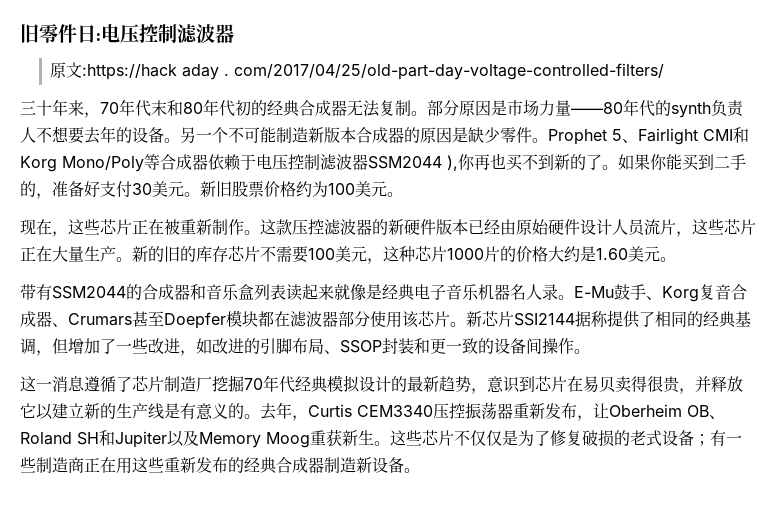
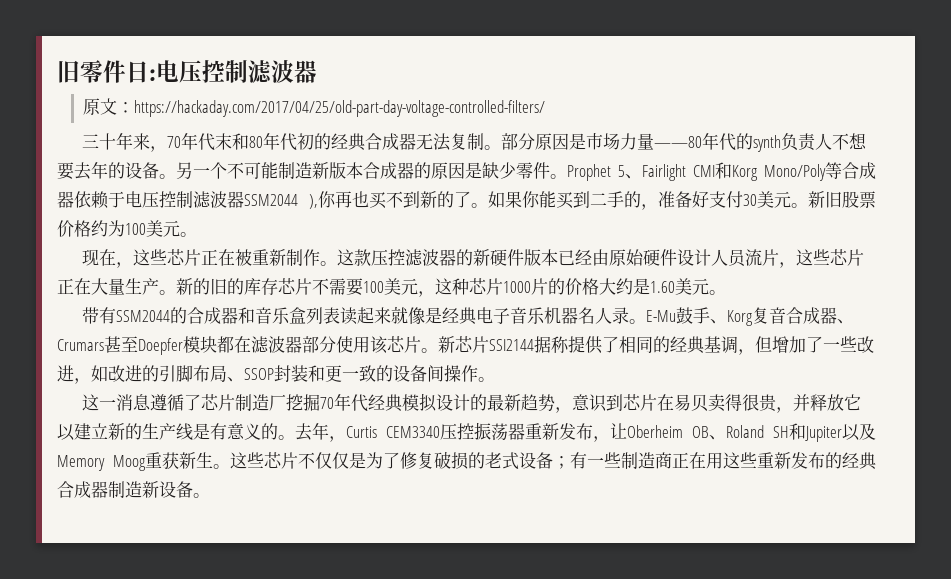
- 原文:https://hack aday . com/2017/04/25/old-part-day-voltage-controlled-filters/
+ 原文：https://hackaday.com/2017/04/25/old-part-day-voltage-controlled-filters/

